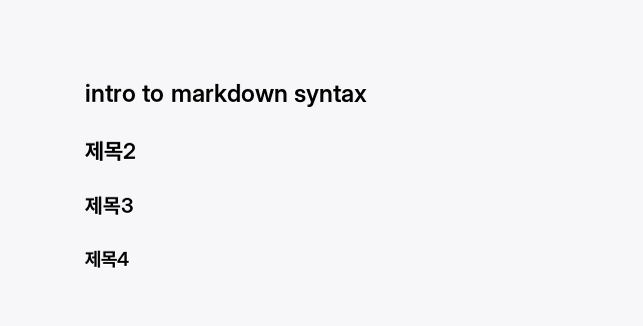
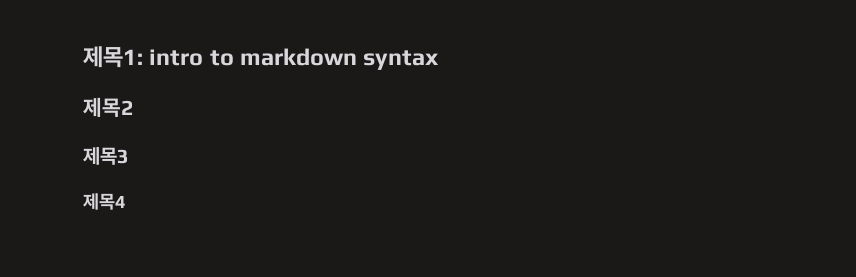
- intro to markdown syntax
+ 제목1: intro to markdown syntax

